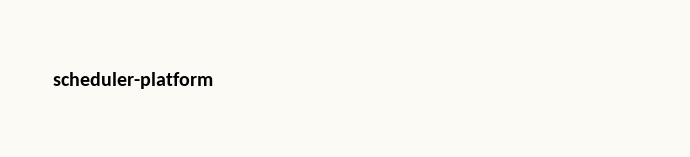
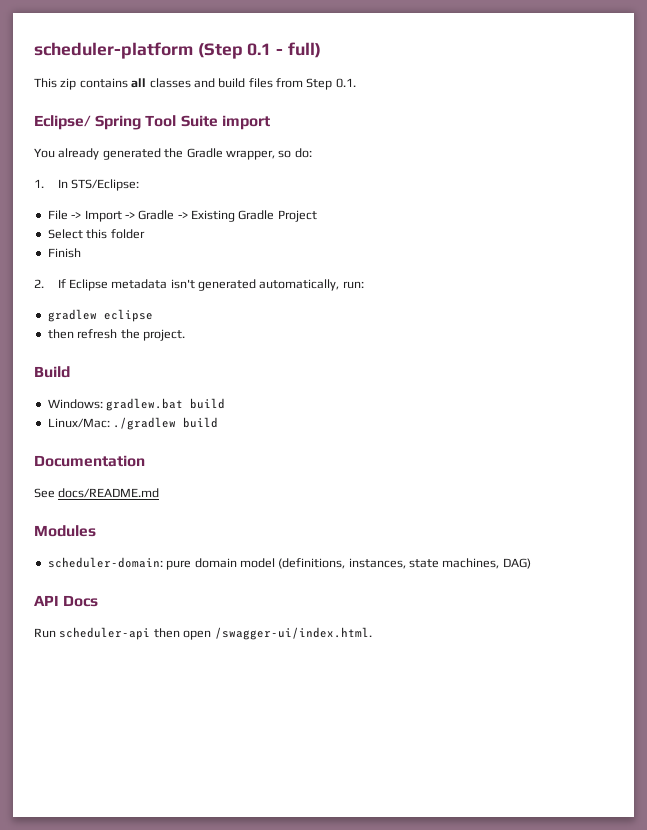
- scheduler-platform
+ scheduler-platform (Step 0.1 - full)
+ This zip contains all classes and build files from Step 0.1.
+ Eclipse/ Spring Tool Suite import
+ You already generated the Gradle wrapper, so do:
+ 1. In STS/Eclipse:
+ File -> Import -> Gradle -> Existing Gradle Project
+ Select this folder
+ Finish
+ 2. If Eclipse metadata isn't generated automatically, run:
+ gradlew eclipse
+ then refresh the project.
+ Build
+ Windows: gradlew.bat build
+ Linux/Mac: ./gradlew build
+ Documentation
+ See docs/README.md
+ Modules
+ scheduler-domain: pure domain model (definitions, instances, state machines, DAG)
+ API Docs
+ Run scheduler-api then open /swagger-ui/index.html.

